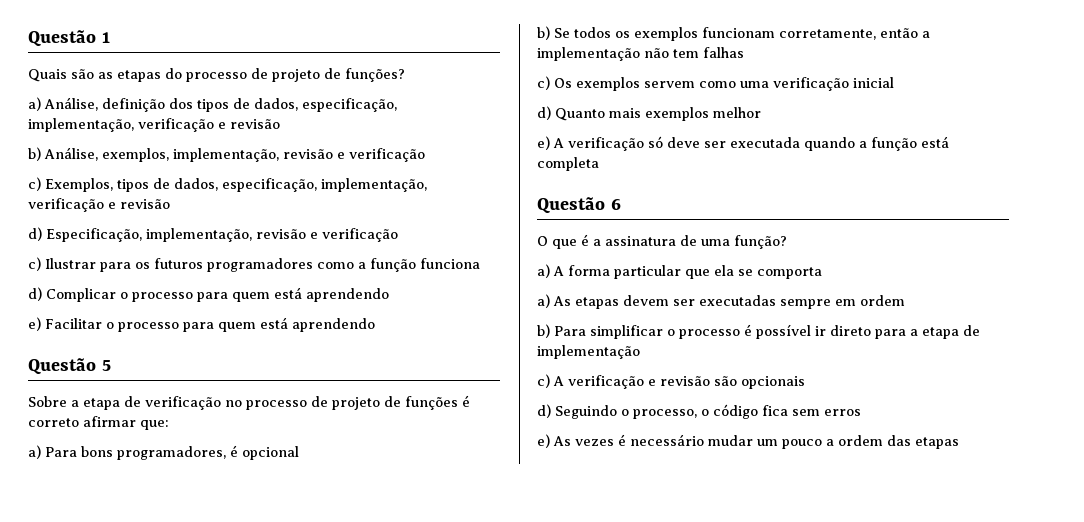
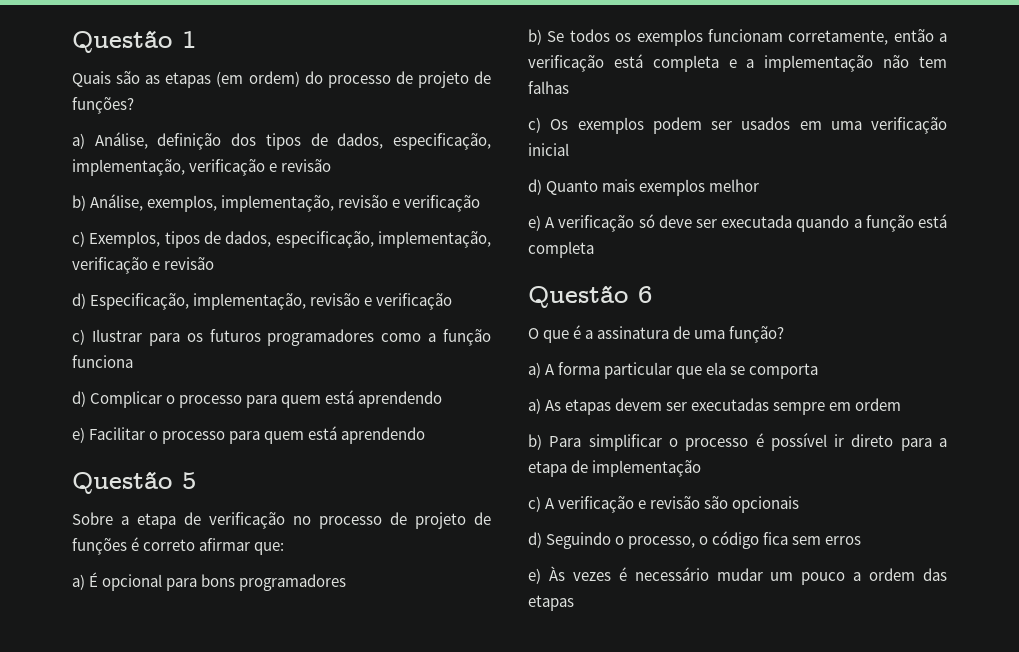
- Quais são as etapas do processo de projeto de funções?
+ Quais são as etapas (em ordem) do processo de projeto de funções?
- a) Para bons programadores, é opcional
+ a) É opcional para bons programadores
- b) Se todos os exemplos funcionam corretamente, então a implementação não tem falhas
+ b) Se todos os exemplos funcionam corretamente, então a verificação está completa e a implementação não tem falhas
- c) Os exemplos servem como uma verificação inicial
+ c) Os exemplos podem ser usados em uma verificação inicial
- e) As vezes é necessário mudar um pouco a ordem das etapas
+ e) Às vezes é necessário mudar um pouco a ordem das etapas

